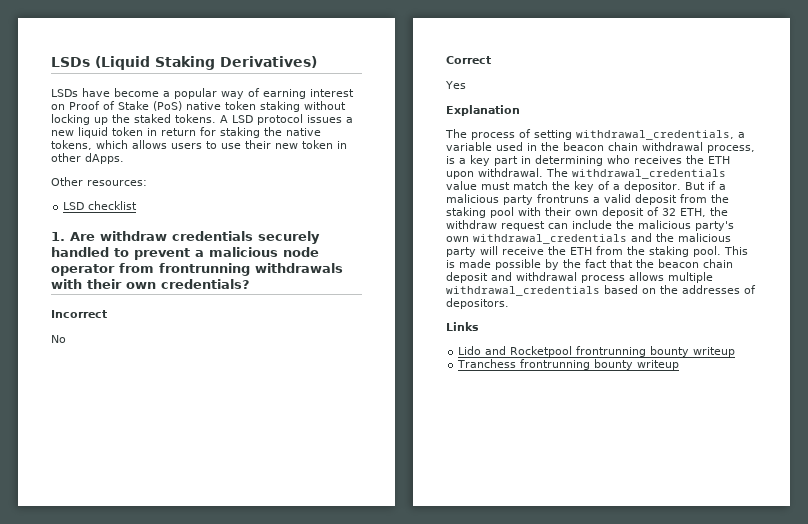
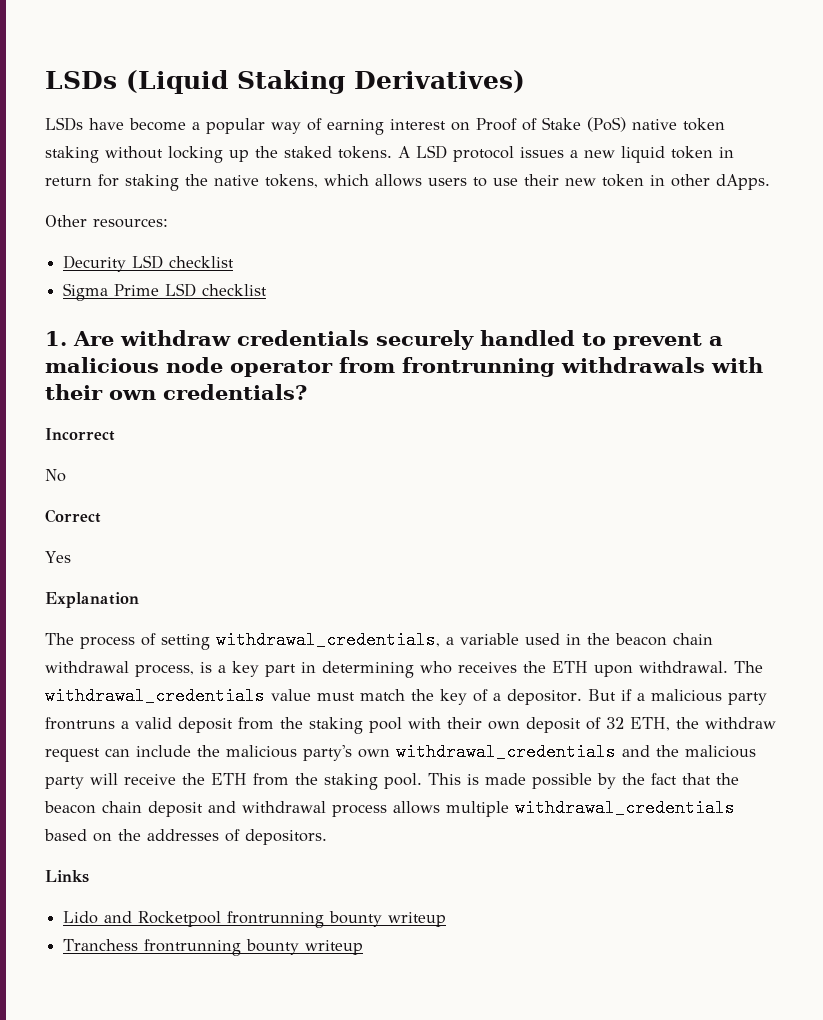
- LSD checklist
+ Decurity LSD checklist
+ Sigma Prime LSD checklist

